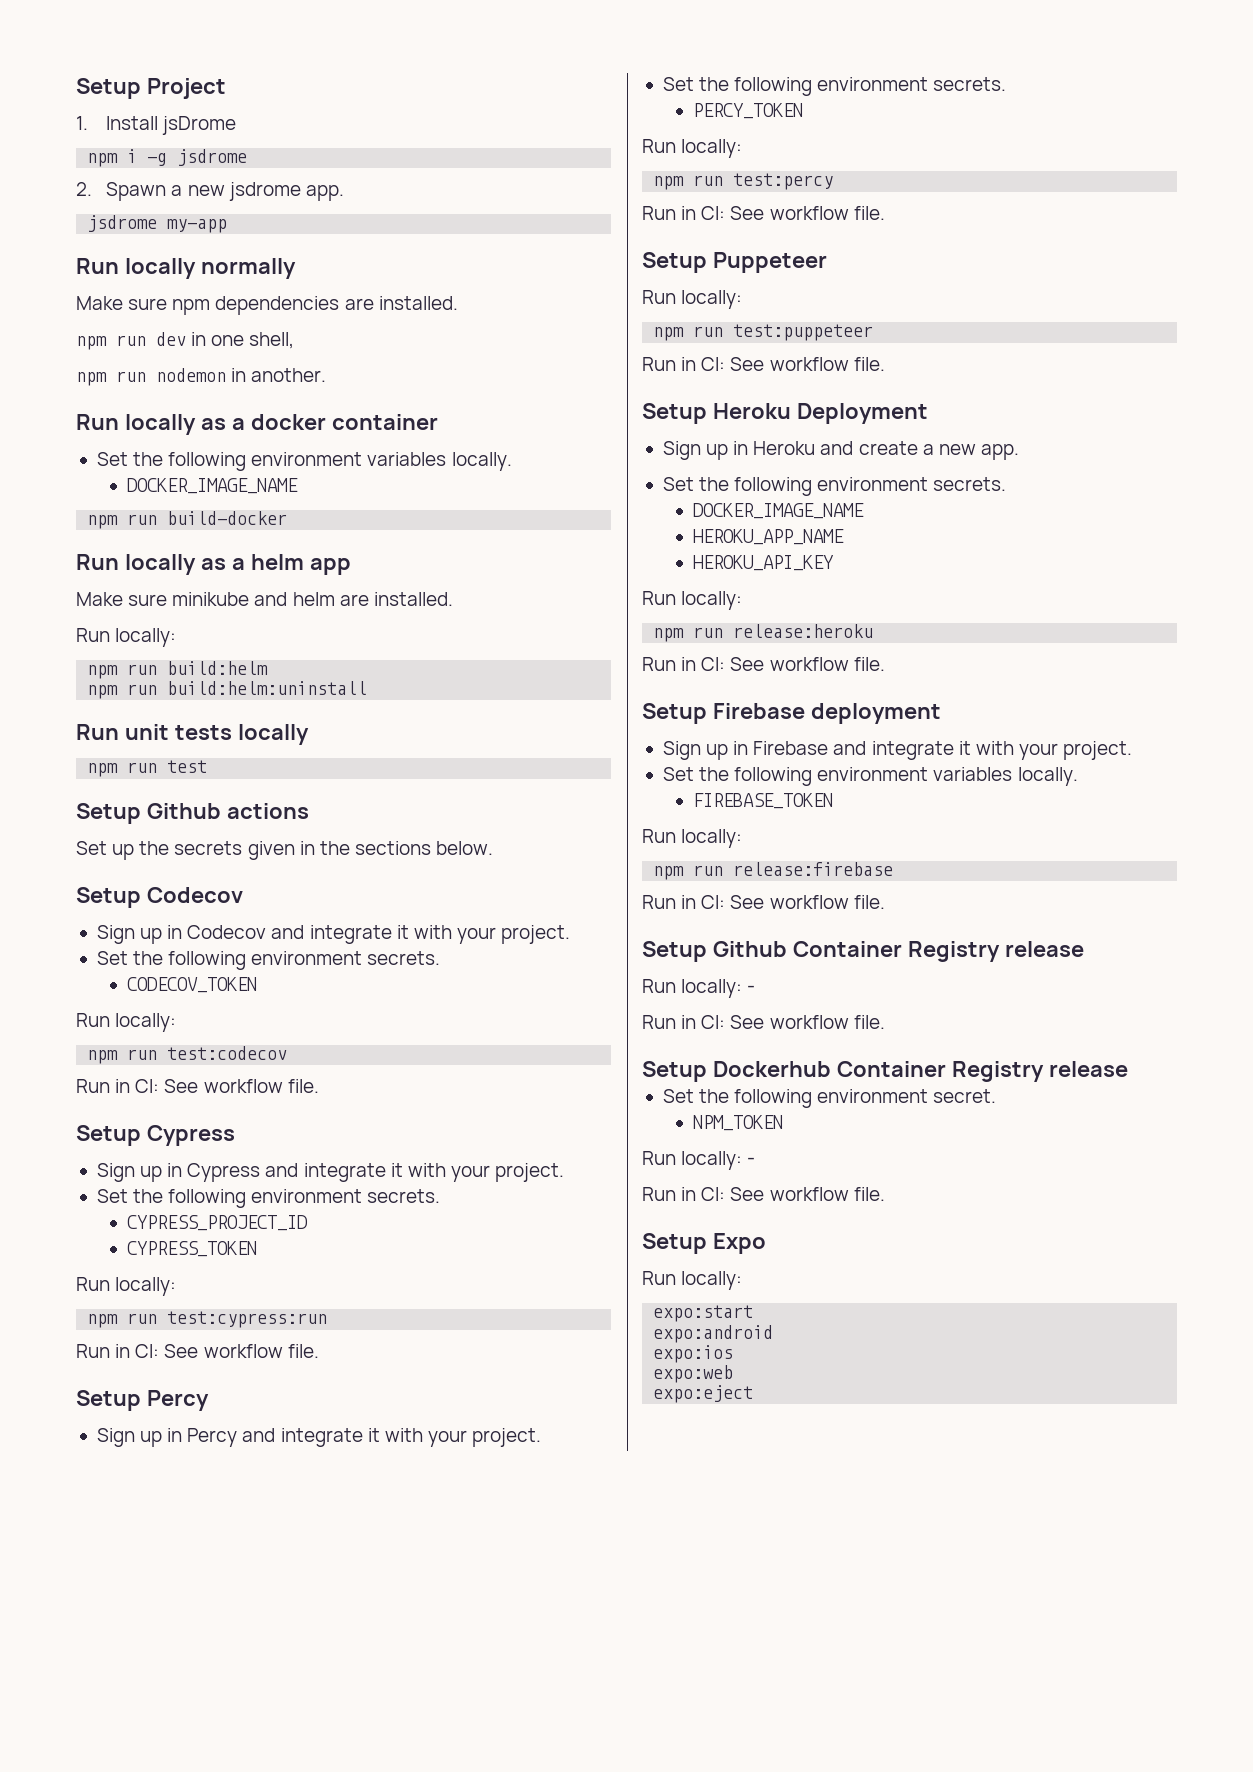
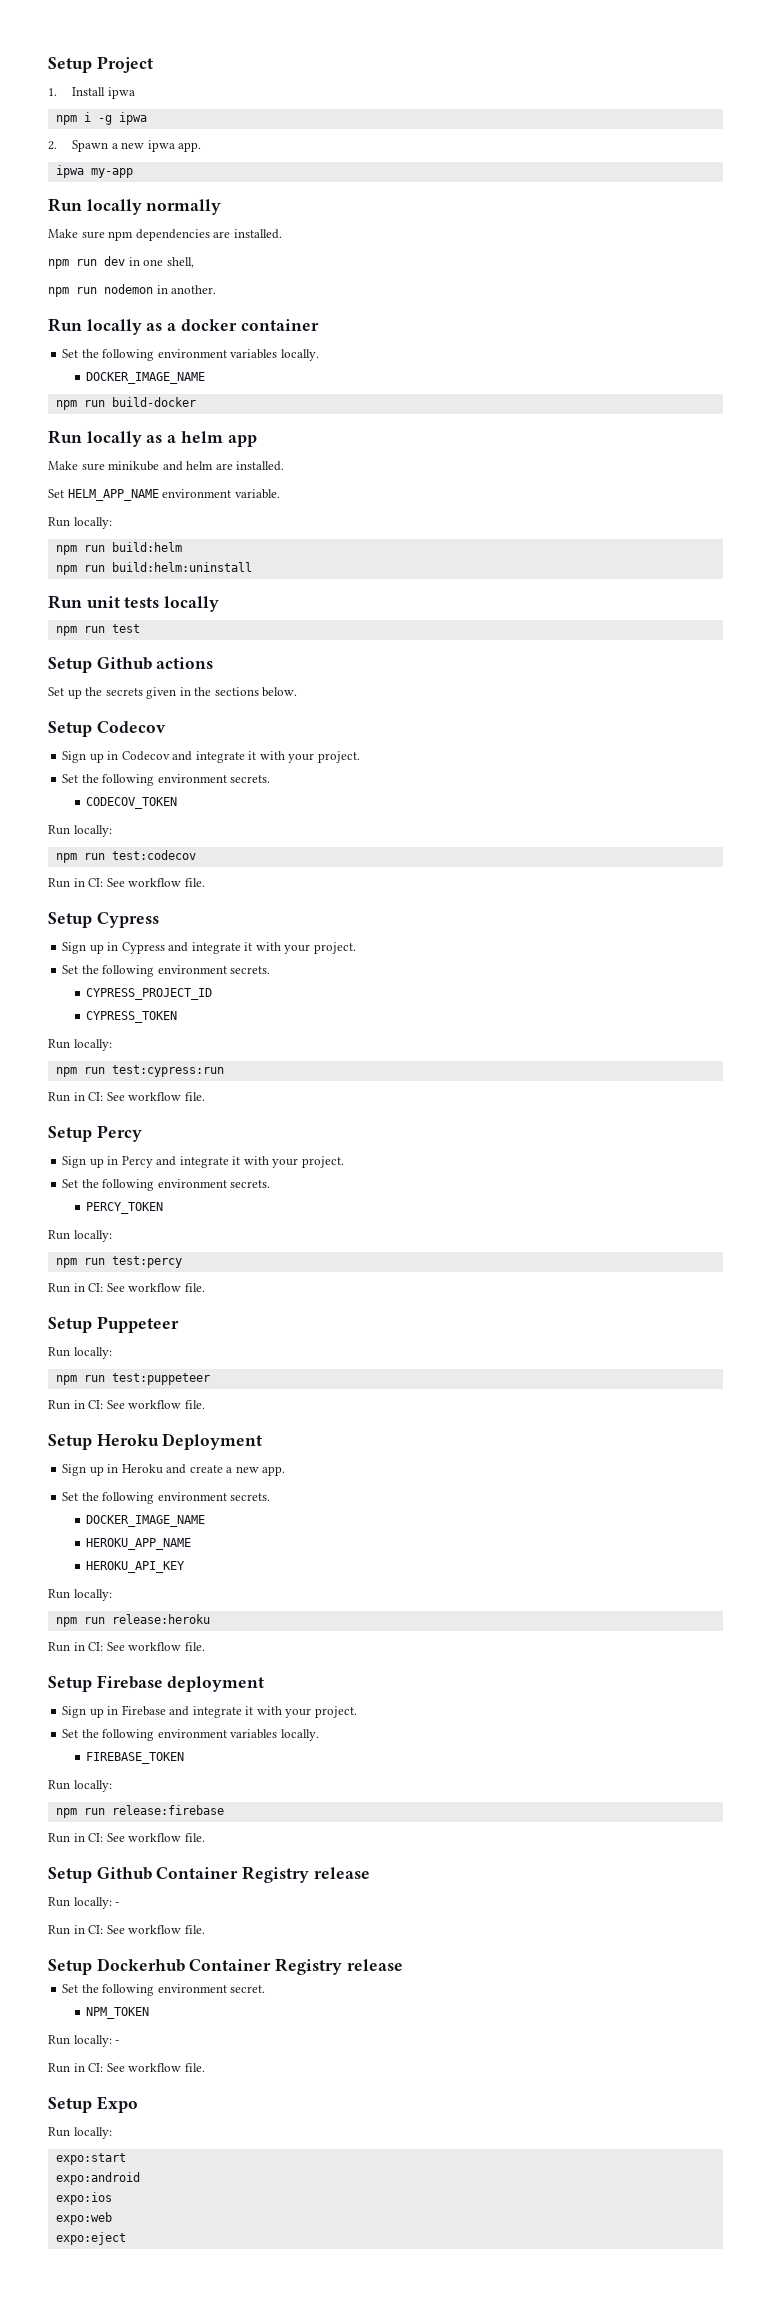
- 1. Install jsDrome
+ 1. Install ipwa
- npm i -g jsdrome
+ npm i -g ipwa
- 2. Spawn a new jsdrome app.
- jsdrome my-app
+ 2. Spawn a new ipwa app.
+ ipwa my-app
+ Set HELM_APP_NAME environment variable.

